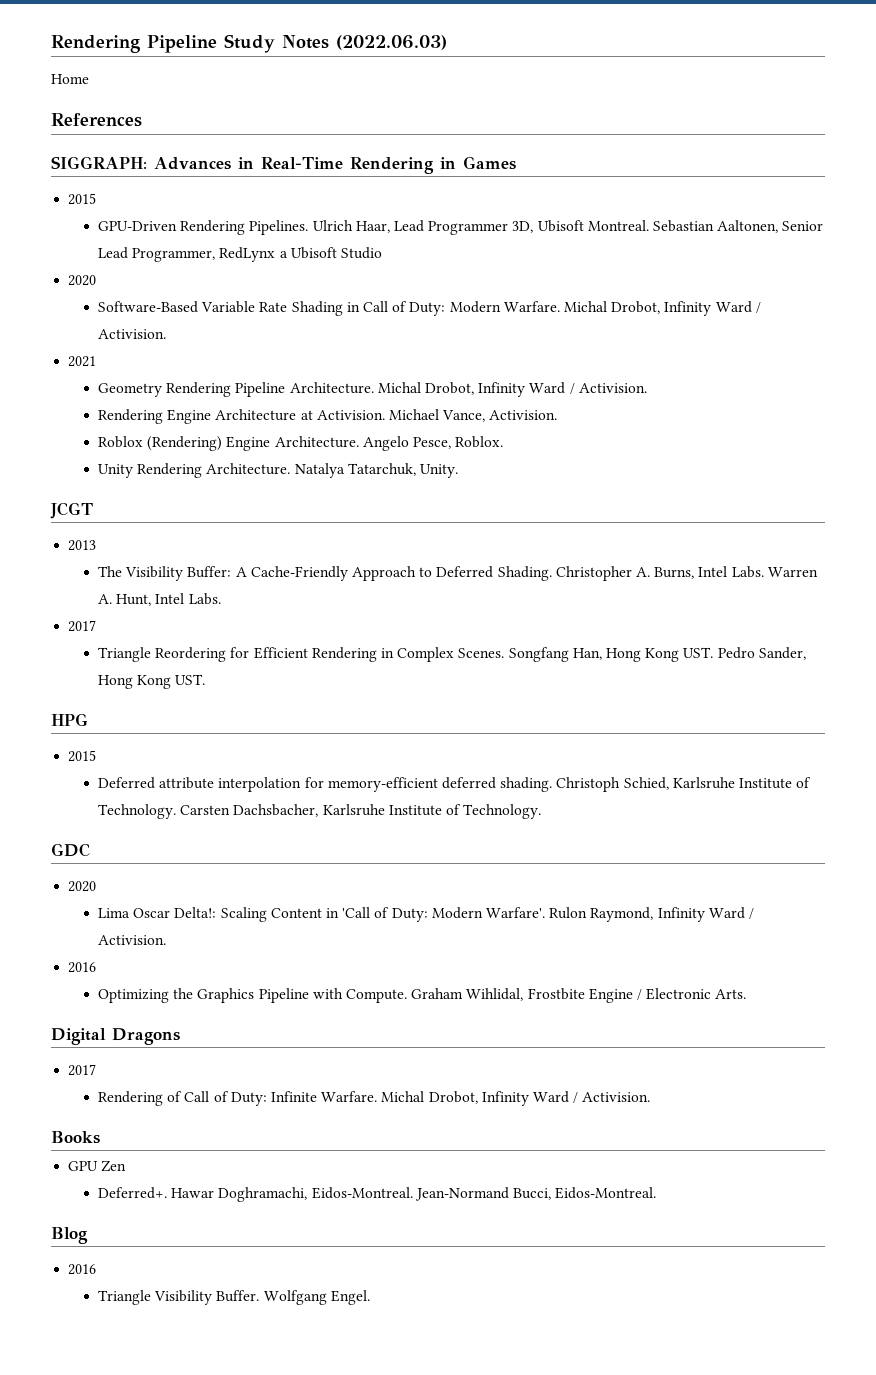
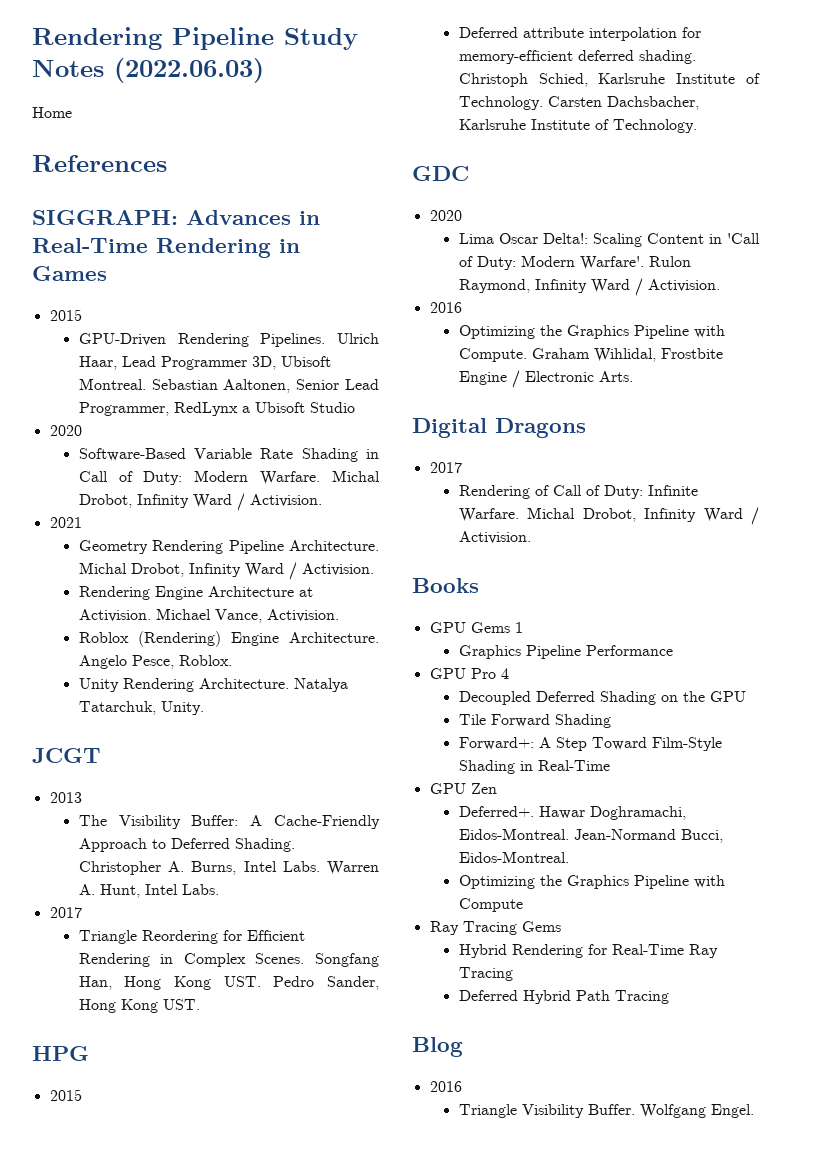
+ GPU Gems 1
+ Graphics Pipeline Performance
+ GPU Pro 4
+ Decoupled Deferred Shading on the GPU
+ Tile Forward Shading
+ Forward+: A Step Toward Film-Style Shading in Real-Time
+ Optimizing the Graphics Pipeline with Compute
+ Ray Tracing Gems
+ Hybrid Rendering for Real-Time Ray Tracing
+ Deferred Hybrid Path Tracing

